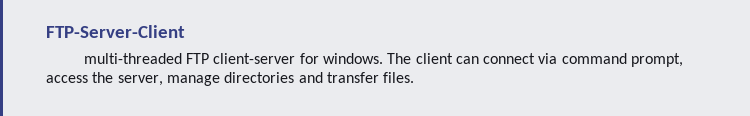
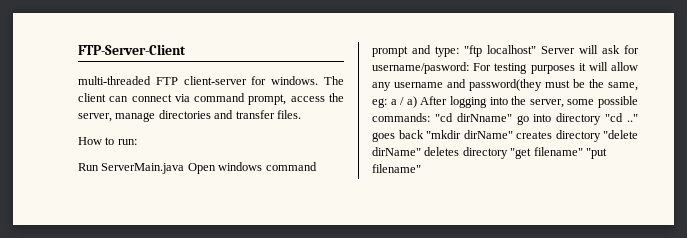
+ How to run:
+ Run ServerMain.java Open windows command prompt and type: "ftp localhost" Server will ask for username/pasword: For testing purposes it will allow any username and password(they must be the same, eg: a / a) After logging into the server, some possible commands: "cd dirNname" go into directory "cd .." goes back "mkdir dirName" creates directory "delete dirName" deletes directory "get filename" "put filename"

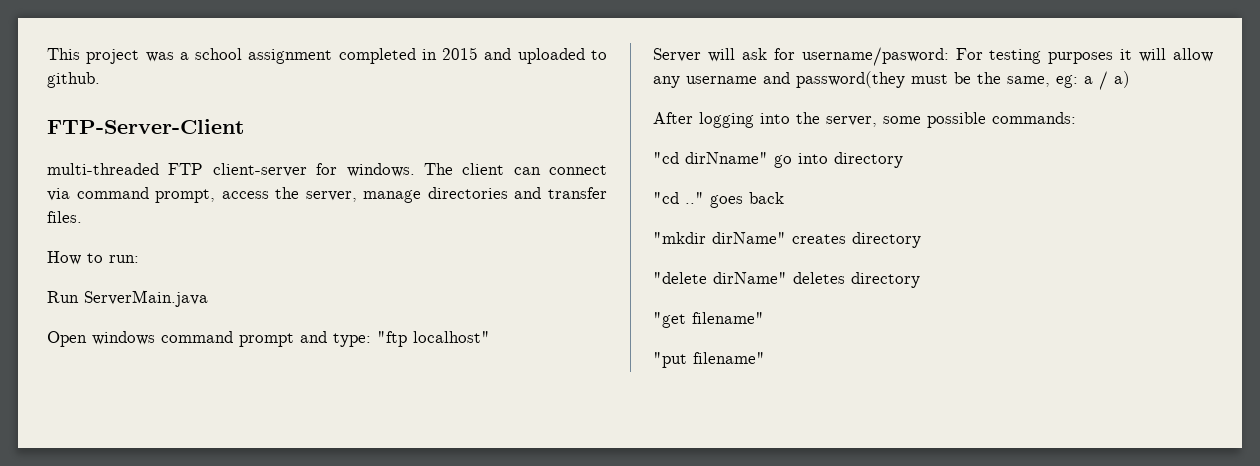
+ This project was a school assignment completed in 2015 and uploaded to github.
- Run ServerMain.java Open windows command prompt and type:
+ Run ServerMain.java
+ Open windows command prompt and type:
- "ftp localhost" Server will ask for username/pasword:
+ "ftp localhost"
+ Server will ask for username/pasword:
- a / a) After logging into the server, some possible commands: "cd dirNname" go into directory "cd .." goes back "mkdir dirName" creates directory "delete dirName" deletes directory "get filename" "put filename"
+ a / a)
+ After logging into the server, some possible commands:
+ "cd dirNname" go into directory
+ "cd .." goes back
+ "mkdir dirName" creates directory
+ "delete dirName" deletes directory
+ "get filename"
+ "put filename"

